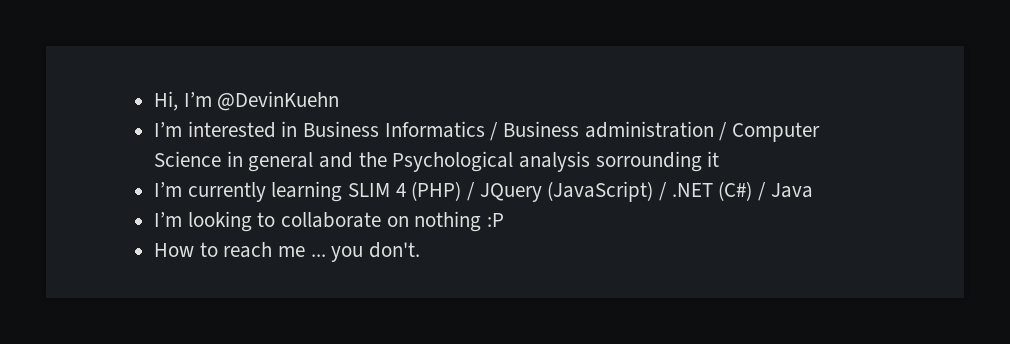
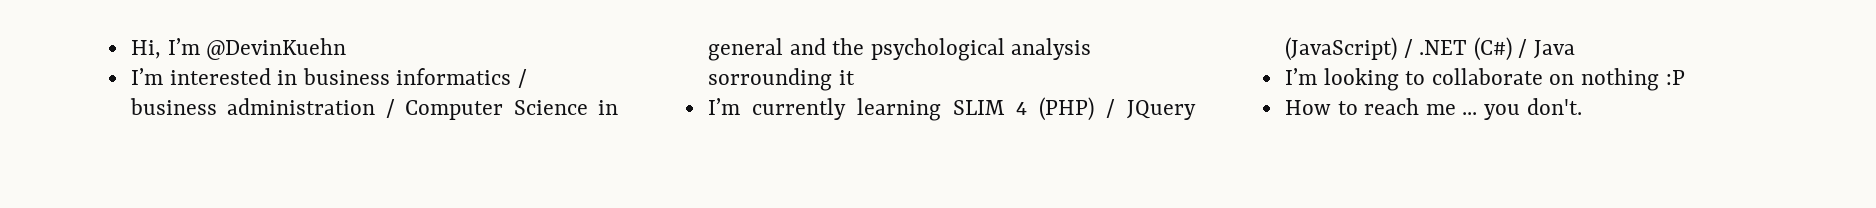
- I’m interested in Business Informatics / Business administration / Computer Science in general and the Psychological analysis sorrounding it
+ I’m interested in business informatics / business administration / Computer Science in general and the psychological analysis sorrounding it

